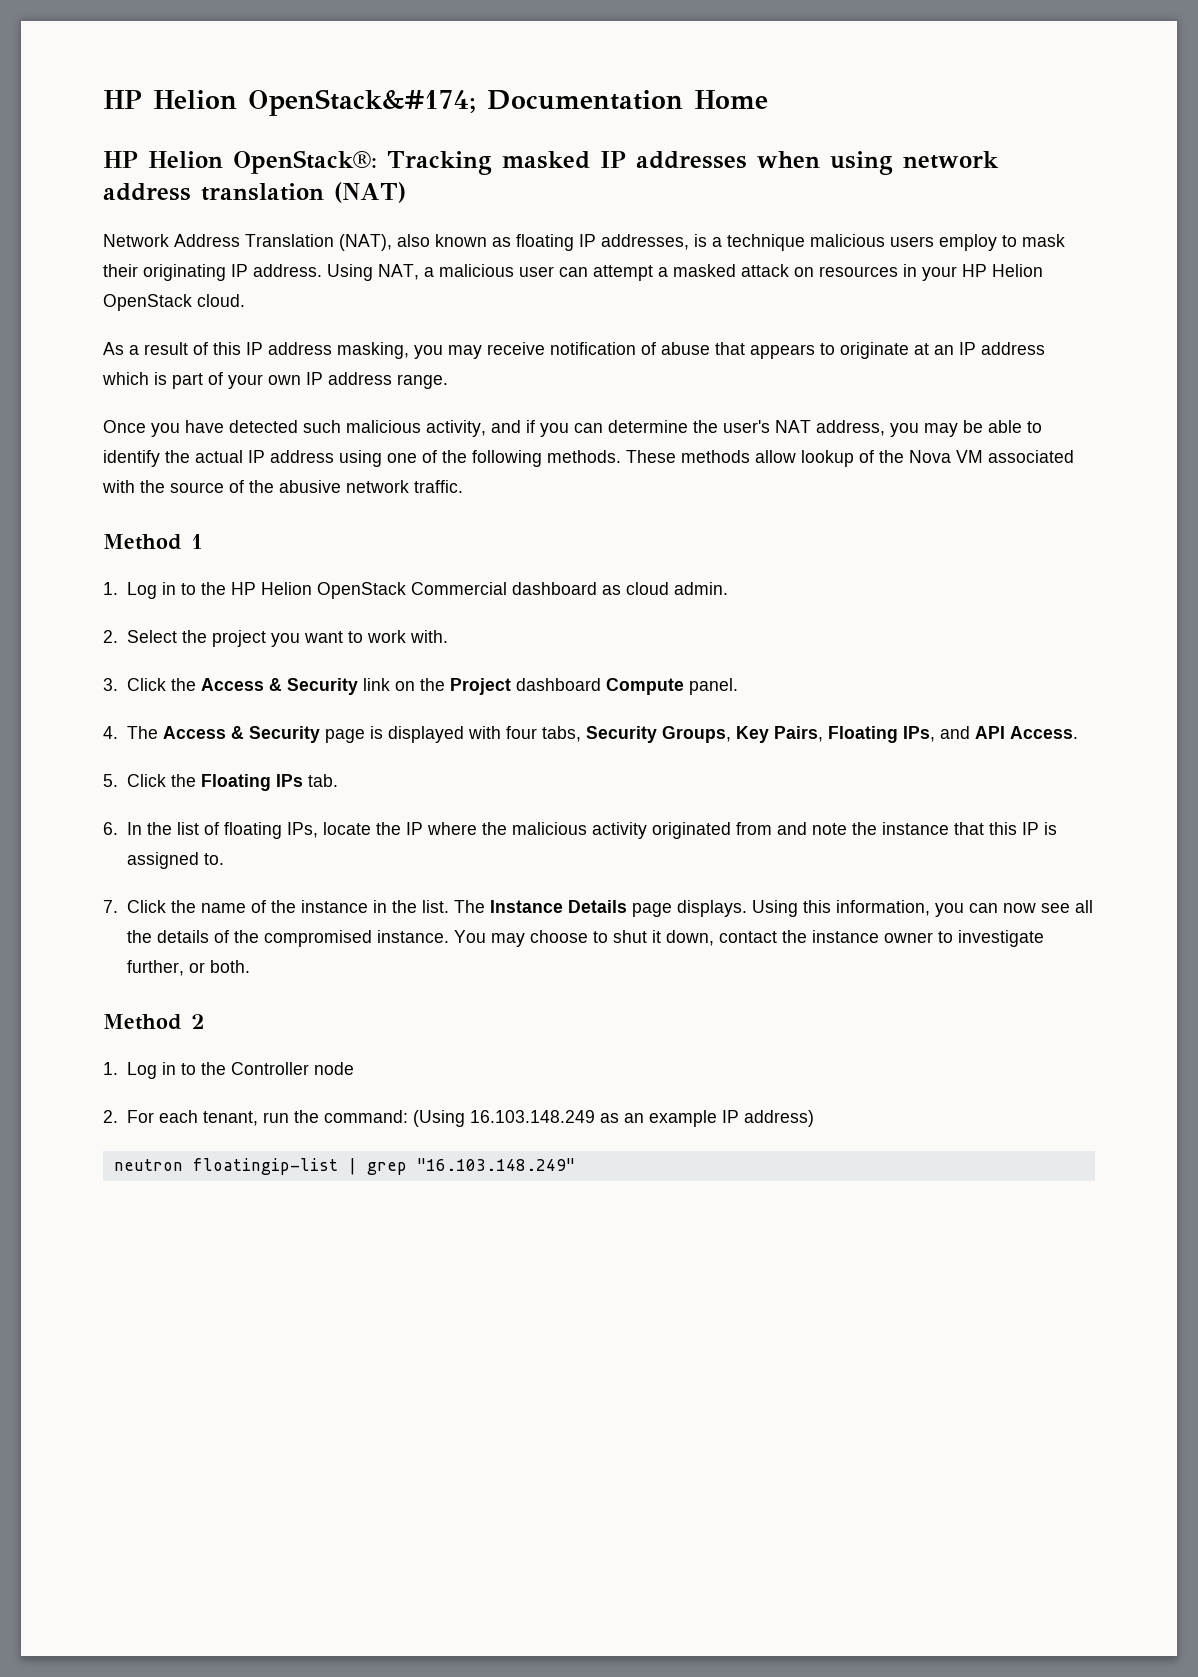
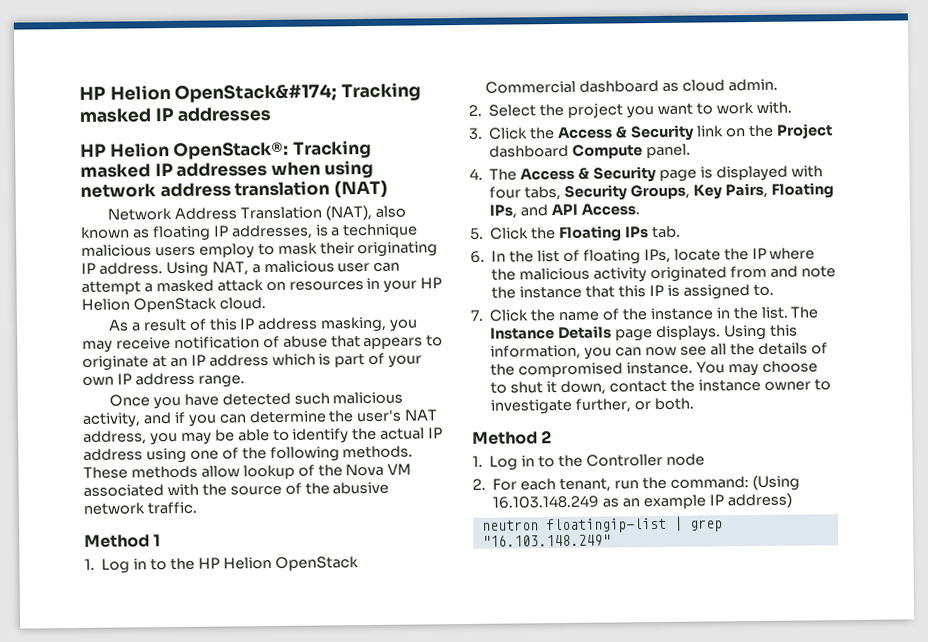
- HP Helion OpenStack&#174; Documentation Home
+ HP Helion OpenStack&#174; Tracking masked IP addresses

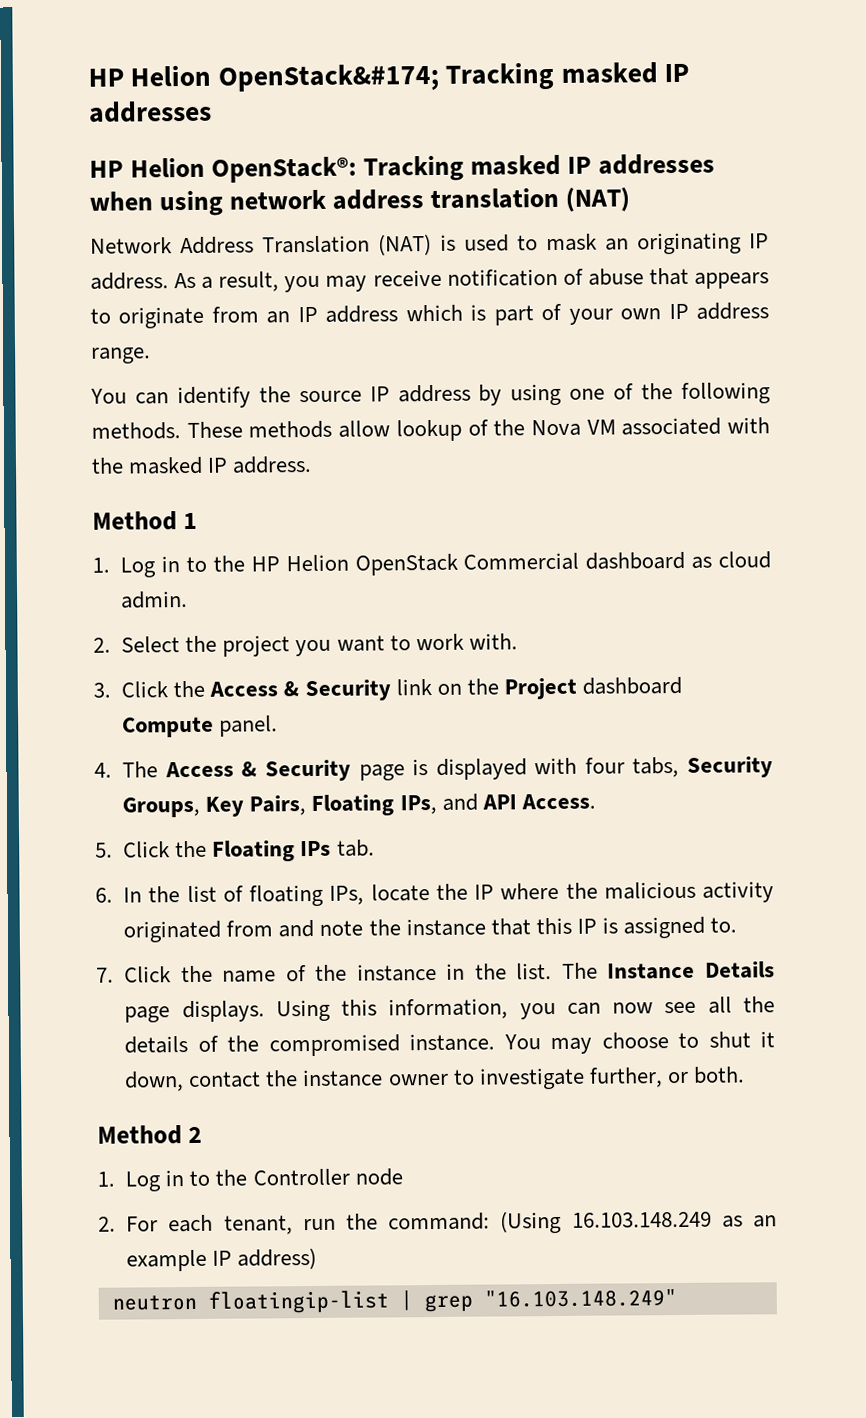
- Network Address Translation (NAT), also known as floating IP addresses, is a technique malicious users employ to mask their originating IP address.
+ Network Address Translation (NAT) is used to mask an originating IP address.
- Using NAT, a malicious user can attempt a masked attack on resources in your HP Helion OpenStack cloud.
- As a result of this IP address masking, you may receive notification of abuse that appears to originate at an IP address which is part of your own IP address range.
+ As a result, you may receive notification of abuse that appears to originate from an IP address which is part of your own IP address range.
- Once you have detected such malicious activity, and if you can determine the user's NAT address, you may be able to identify the actual IP address using one of the following methods.
+ You can identify the source IP address by using one of the following methods.
- These methods allow lookup of the Nova VM associated with the source of the abusive network traffic.
+ These methods allow lookup of the Nova VM associated with the masked IP address.

